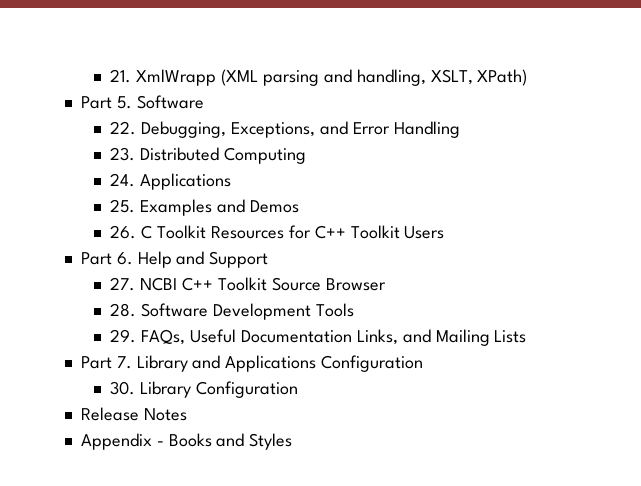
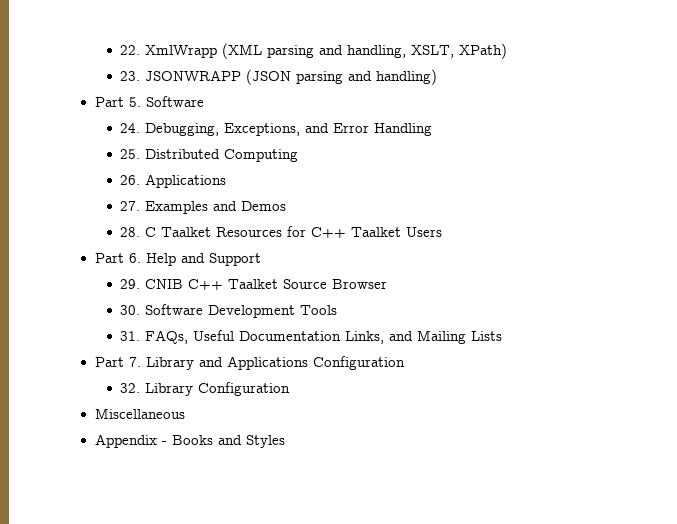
- 21. XmlWrapp (XML parsing and handling, XSLT, XPath)
+ 22. XmlWrapp (XML parsing and handling, XSLT, XPath)
+ 23. JSONWRAPP (JSON parsing and handling)
- 22. Debugging, Exceptions, and Error Handling
+ 24. Debugging, Exceptions, and Error Handling
- 23. Distributed Computing
+ 25. Distributed Computing
- 24. Applications
+ 26. Applications
- 25. Examples and Demos
+ 27. Examples and Demos
- 26. C Toolkit Resources for C++ Toolkit Users
+ 28. C Taalket Resources for C++ Taalket Users
- 27. NCBI C++ Toolkit Source Browser
+ 29. CNIB C++ Taalket Source Browser
- 28. Software Development Tools
+ 30. Software Development Tools
- 29. FAQs, Useful Documentation Links, and Mailing Lists
+ 31. FAQs, Useful Documentation Links, and Mailing Lists
- 30. Library Configuration
+ 32. Library Configuration
- Release Notes
+ Miscellaneous

